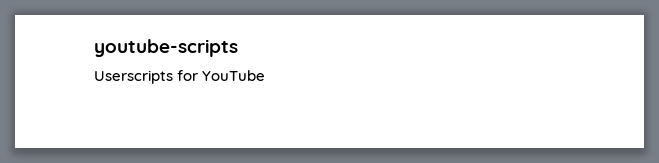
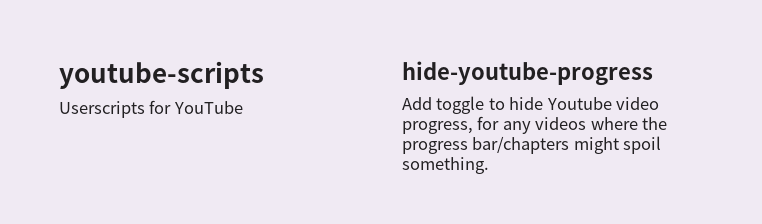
+ hide-youtube-progress
+ Add toggle to hide Youtube video progress, for any videos where the progress bar/chapters might spoil something.

